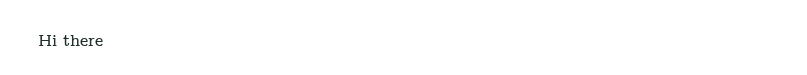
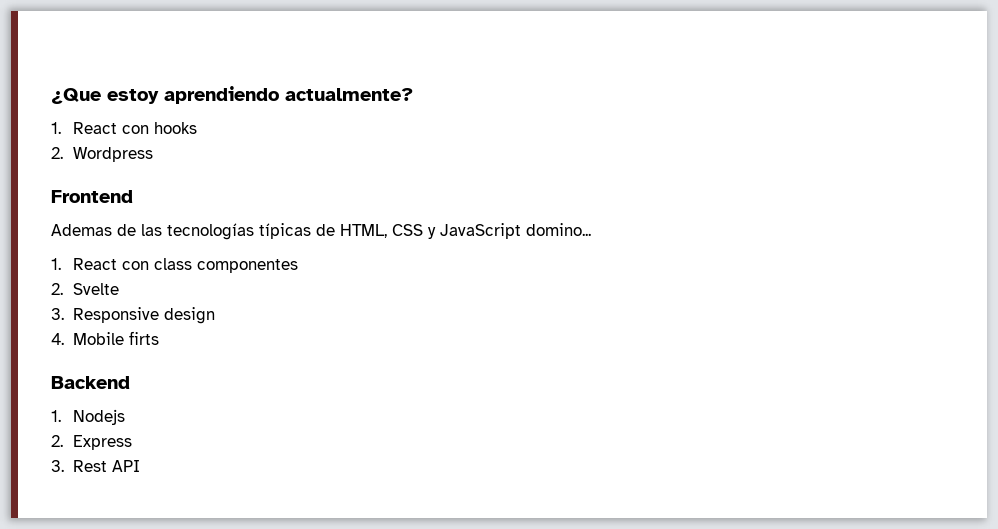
- Hi there
+ ¿Que estoy aprendiendo actualmente?
+ 1. React con hooks
+ 2. Wordpress
+ Frontend
+ Ademas de las tecnologías típicas de HTML, CSS y JavaScript domino...
+ 1. React con class componentes
+ 2. Svelte
+ 3. Responsive design
+ 4. Mobile firts
+ Backend
+ 1. Nodejs
+ 2. Express
+ 3. Rest API

